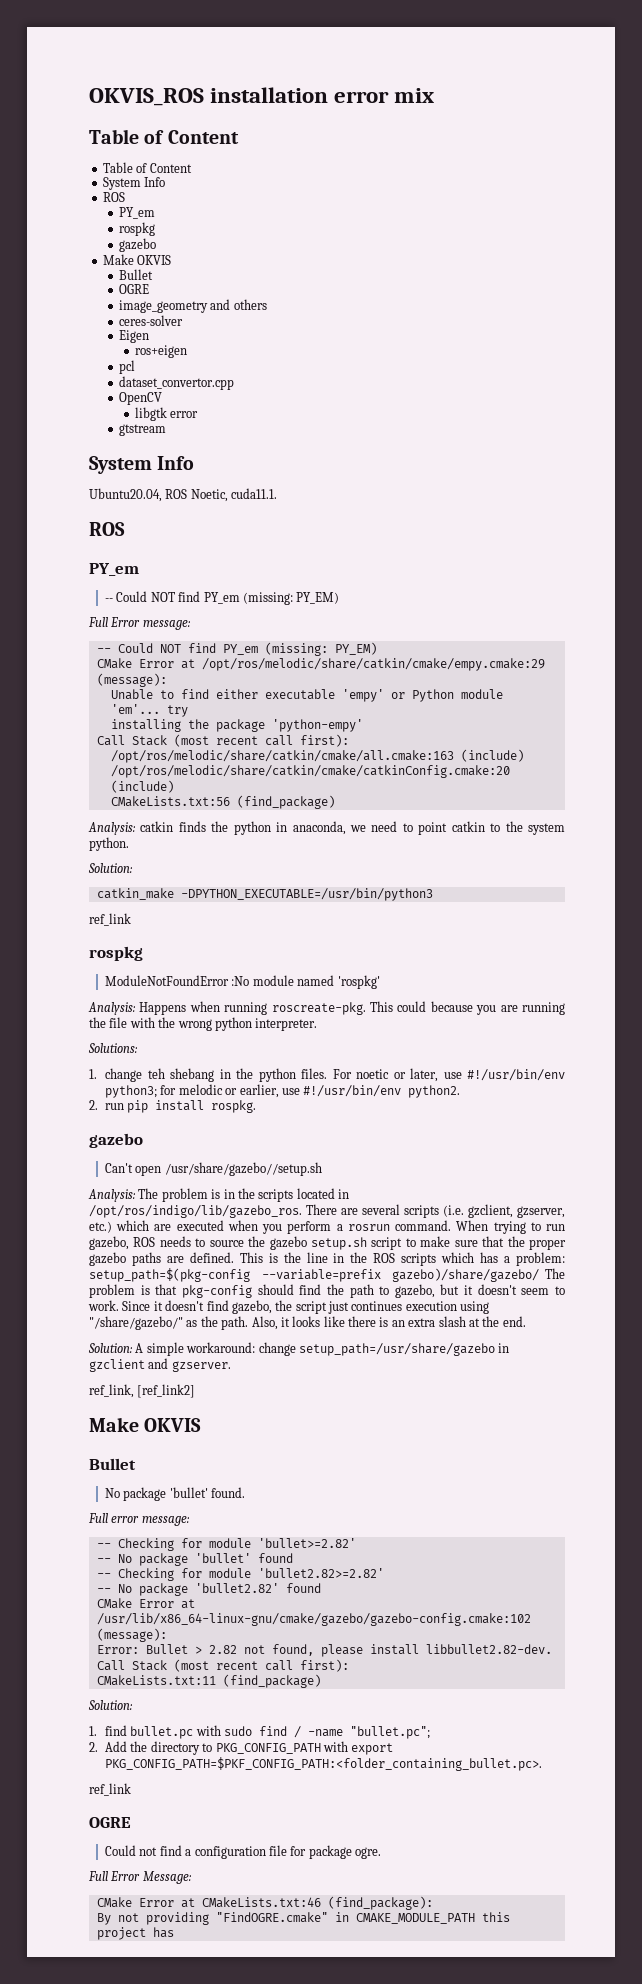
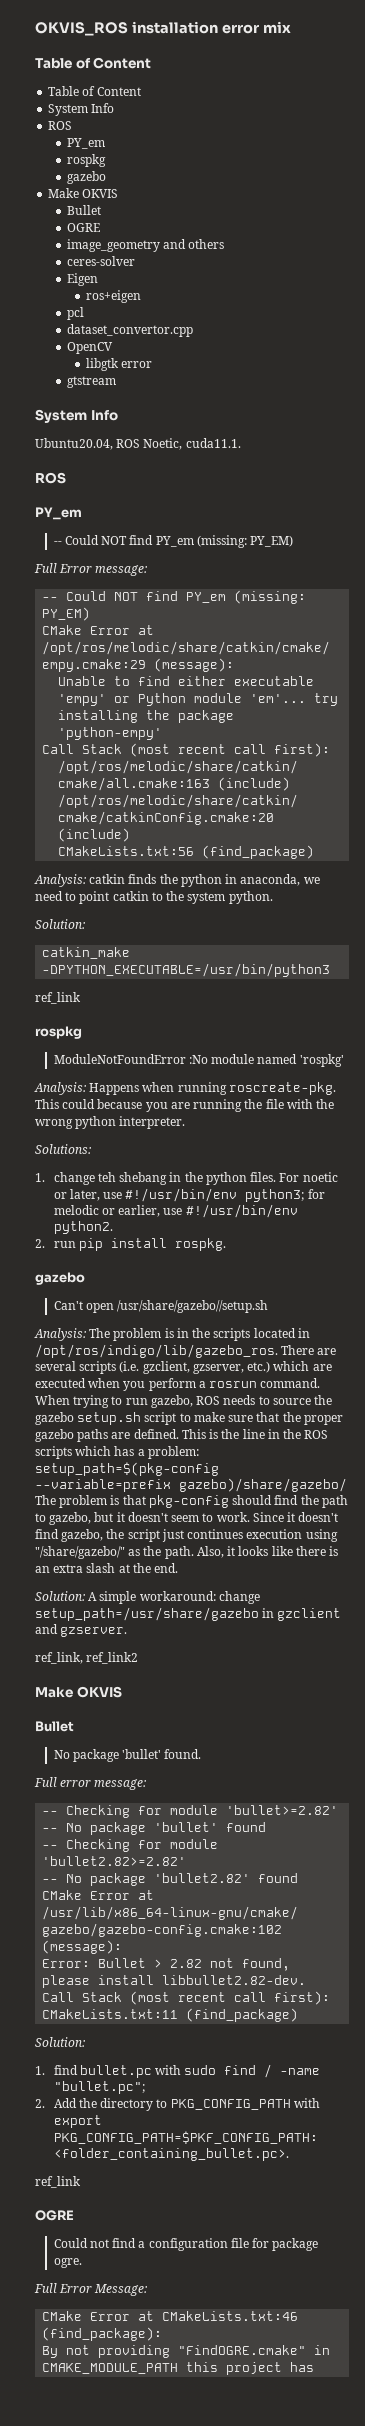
- ref_link, [ref_link2]
+ ref_link, ref_link2

